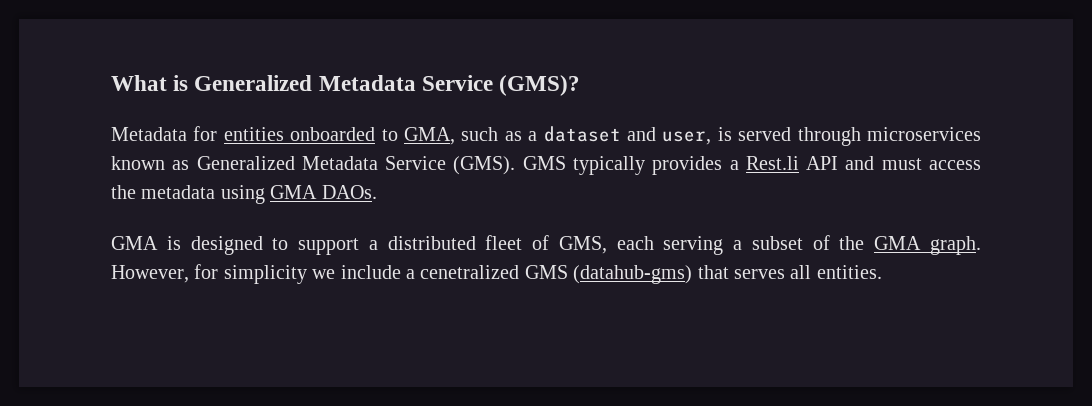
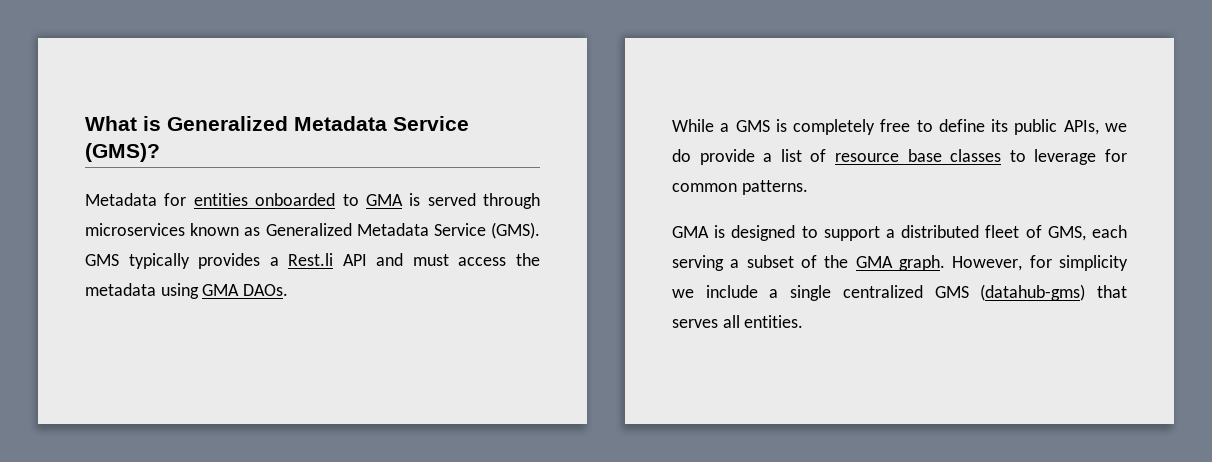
- Metadata for entities onboarded to GMA, such as a dataset and user, is served through microservices known as Generalized Metadata Service (GMS).
+ Metadata for entities onboarded to GMA is served through microservices known as Generalized Metadata Service (GMS).
+ While a GMS is completely free to define its public APIs, we do provide a list of resource base classes to leverage for common patterns.
- However, for simplicity we include a cenetralized GMS (datahub-gms) that serves all entities.
+ However, for simplicity we include a single centralized GMS (datahub-gms) that serves all entities.

